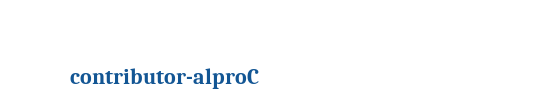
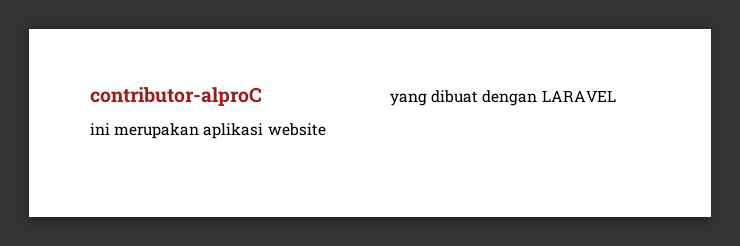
+ ini merupakan aplikasi website yang dibuat dengan LARAVEL

